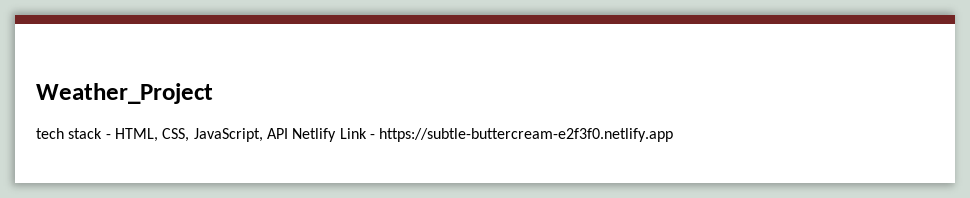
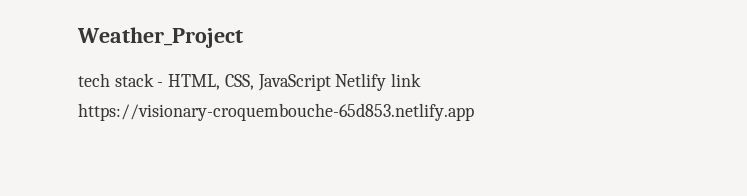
- tech stack - HTML, CSS, JavaScript, API Netlify Link - https://subtle-buttercream-e2f3f0.netlify.app
+ tech stack - HTML, CSS, JavaScript Netlify link https://visionary-croquembouche-65d853.netlify.app

